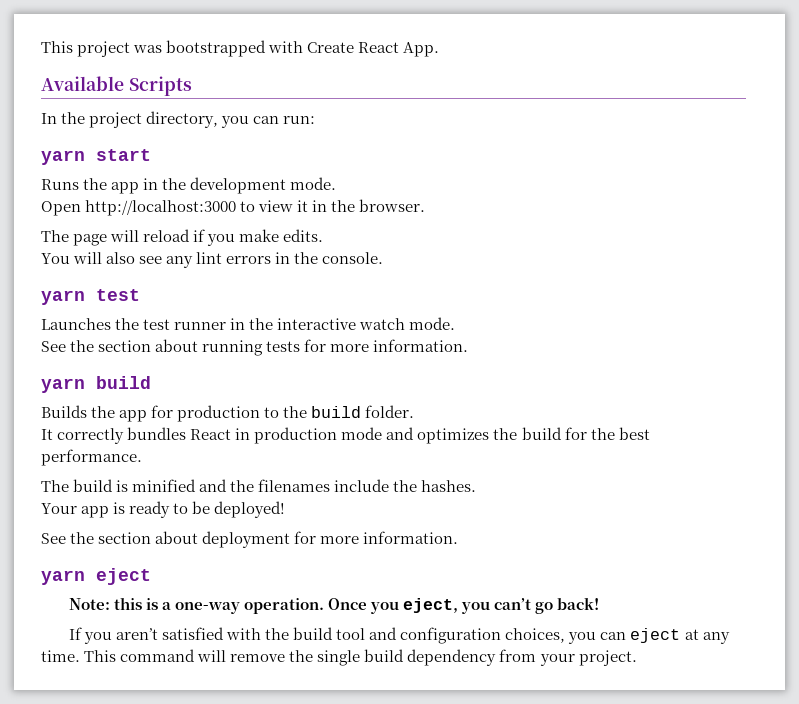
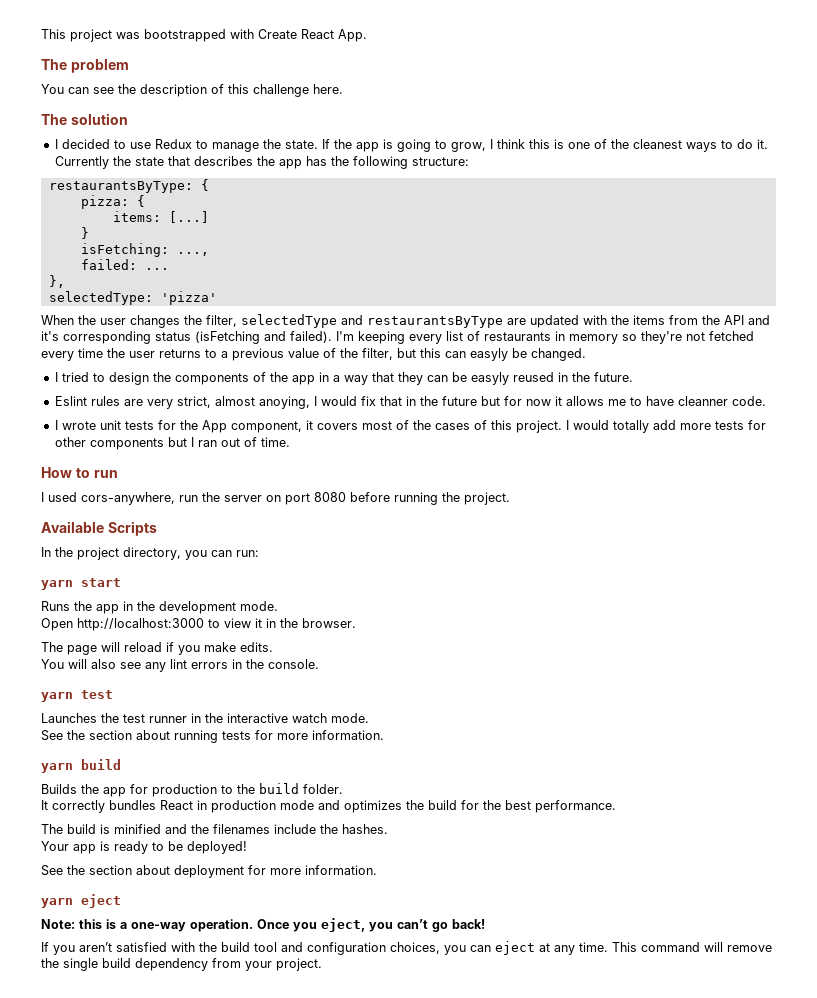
+ The problem
+ You can see the description of this challenge here.
+ The solution
+ I decided to use Redux to manage the state. If the app is going to grow, I think this is one of the cleanest ways to do it. Currently the state that describes the app has the following structure:
+ restaurantsByType: {
+ pizza: {
+ items: [...]
+ }
+ isFetching: ...,
+ failed: ...
+ },
+ selectedType: 'pizza'
+ When the user changes the filter, selectedType and restaurantsByType are updated with the items from the API and it's corresponding status (isFetching and failed). I'm keeping every list of restaurants in memory so they're not fetched every time the user returns to a previous value of the filter, but this can easyly be changed.
+ I tried to design the components of the app in a way that they can be easyly reused in the future.
+ Eslint rules are very strict, almost anoying, I would fix that in the future but for now it allows me to have cleanner code.
+ I wrote unit tests for the App component, it covers most of the cases of this project. I would totally add more tests for other components but I ran out of time.
+ How to run
+ I used cors-anywhere, run the server on port 8080 before running the project.

